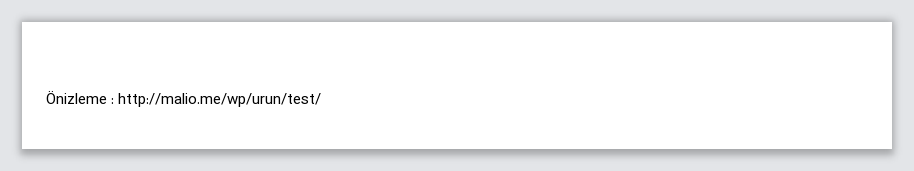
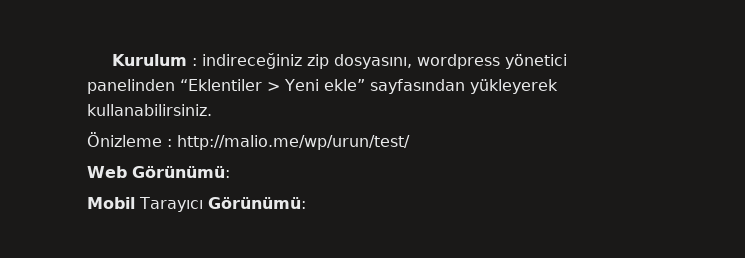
+ Kurulum : indireceğiniz zip dosyasını, wordpress yönetici panelinden “Eklentiler > Yeni ekle” sayfasından yükleyerek kullanabilirsiniz.
  Önizleme : http://malio.me/wp/urun/test/
+ Web Görünümü:
+ Mobil Tarayıcı Görünümü:

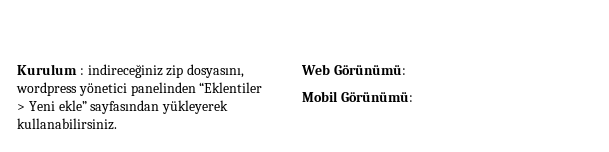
- Önizleme : http://malio.me/wp/urun/test/
- Mobil Tarayıcı Görünümü:
+ Mobil Görünümü:

